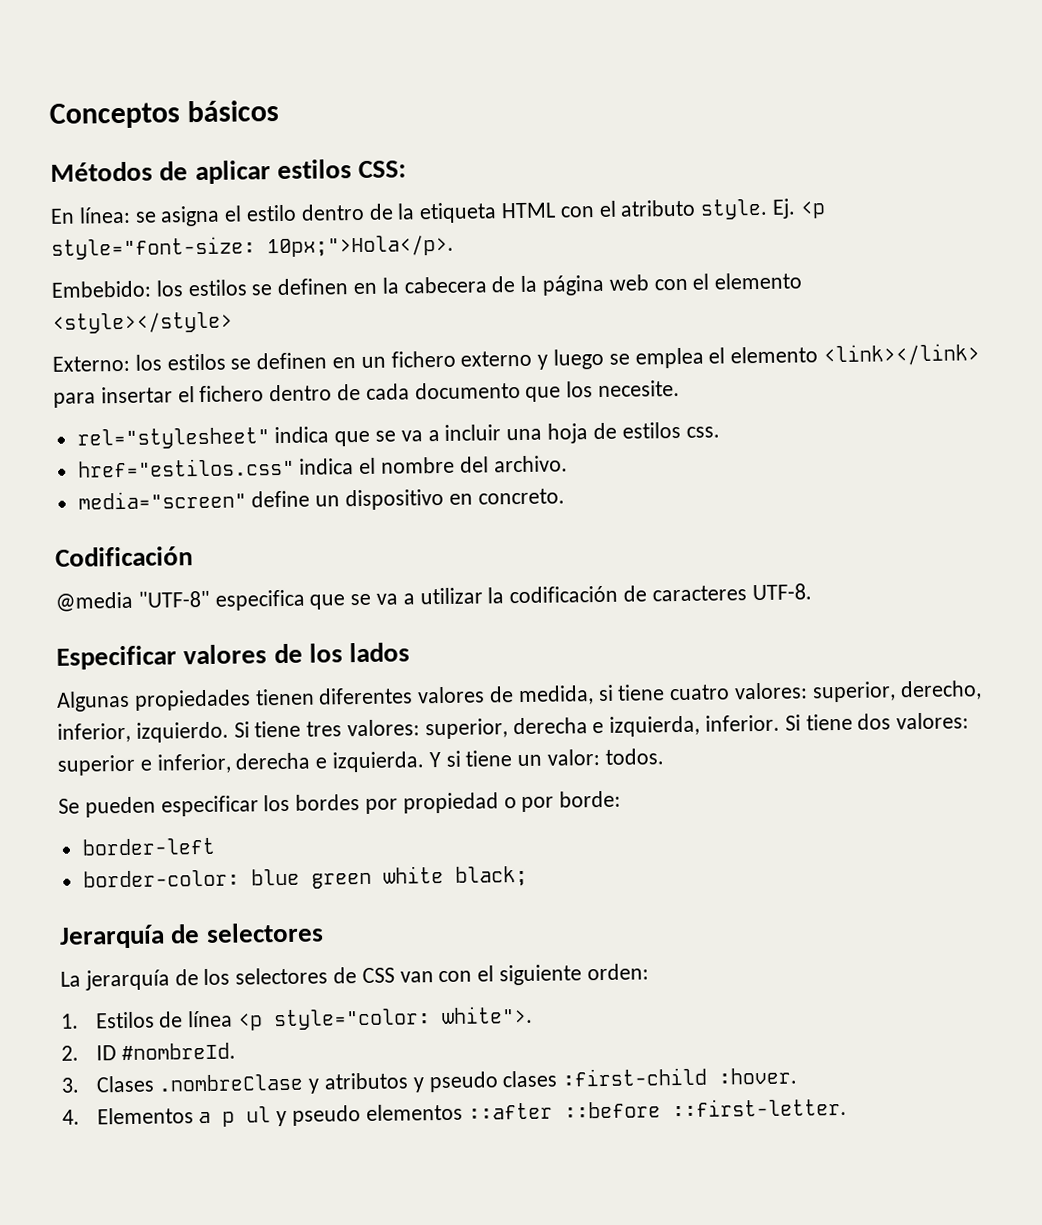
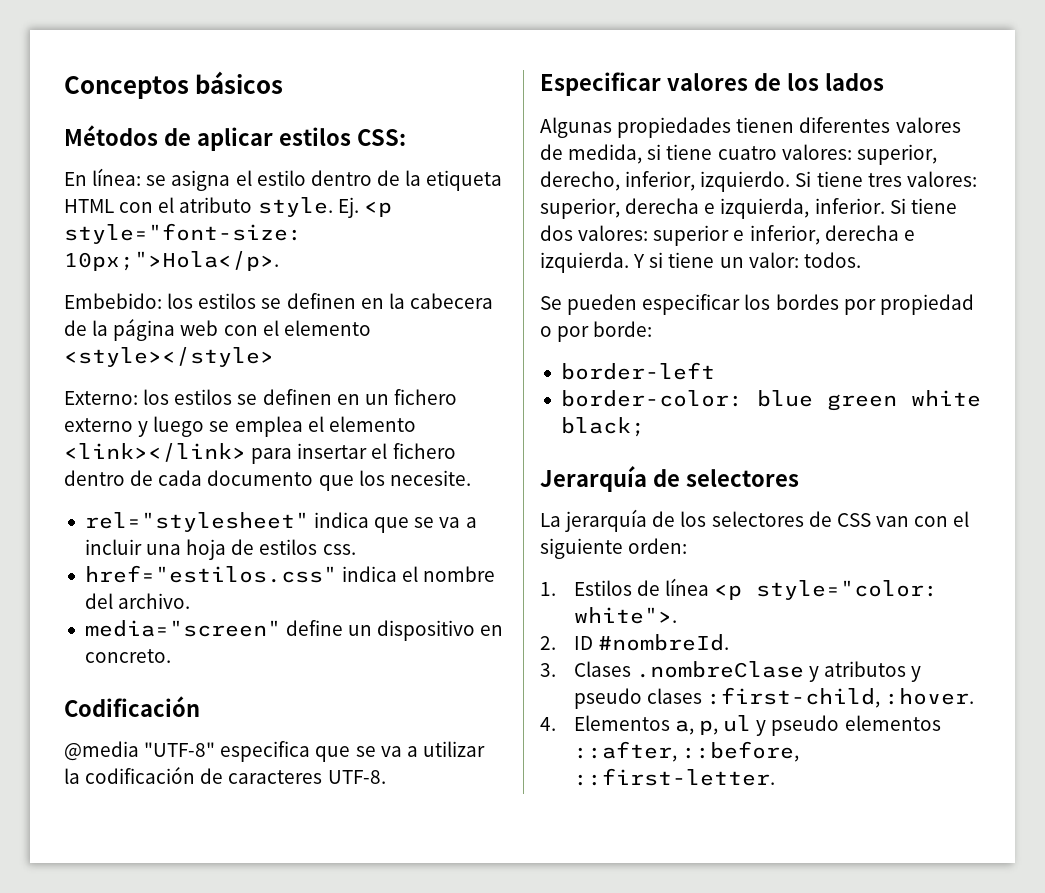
- 3. Clases .nombreClase y atributos y pseudo clases :first-child :hover.
+ 3. Clases .nombreClase y atributos y pseudo clases :first-child, :hover.
- 4. Elementos a p ul y pseudo elementos ::after ::before ::first-letter.
+ 4. Elementos a, p, ul y pseudo elementos ::after, ::before, ::first-letter.

